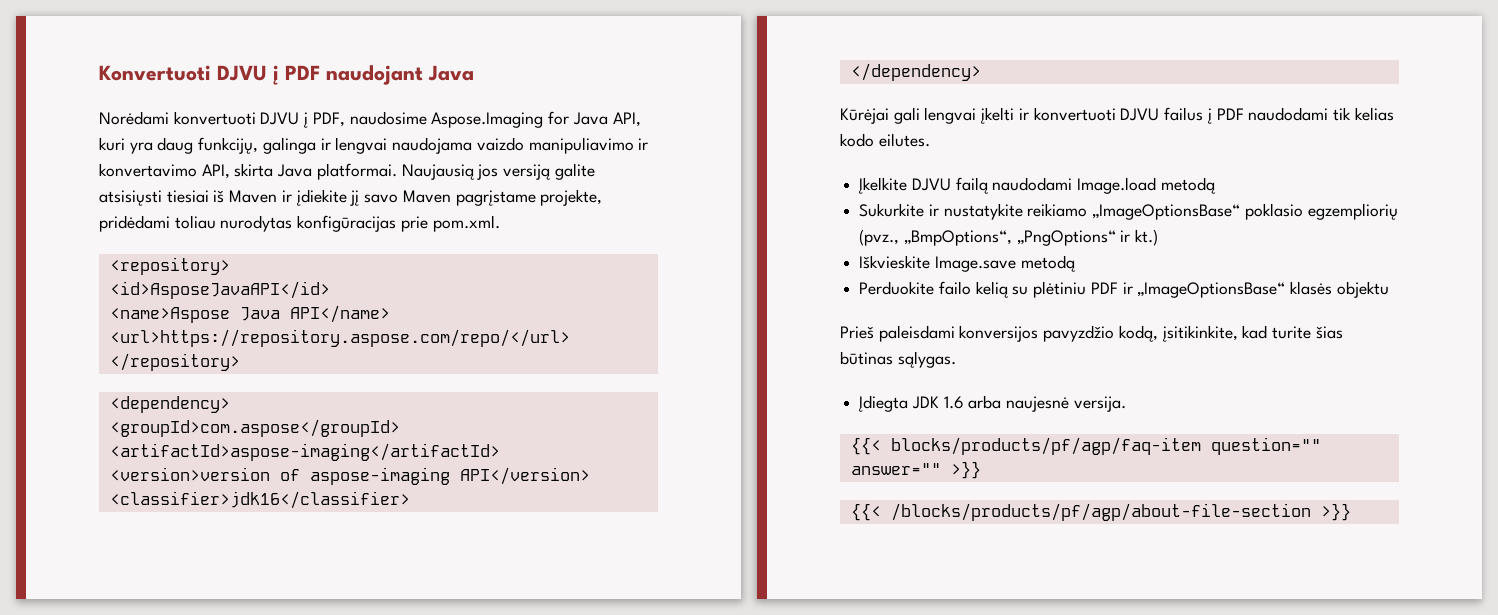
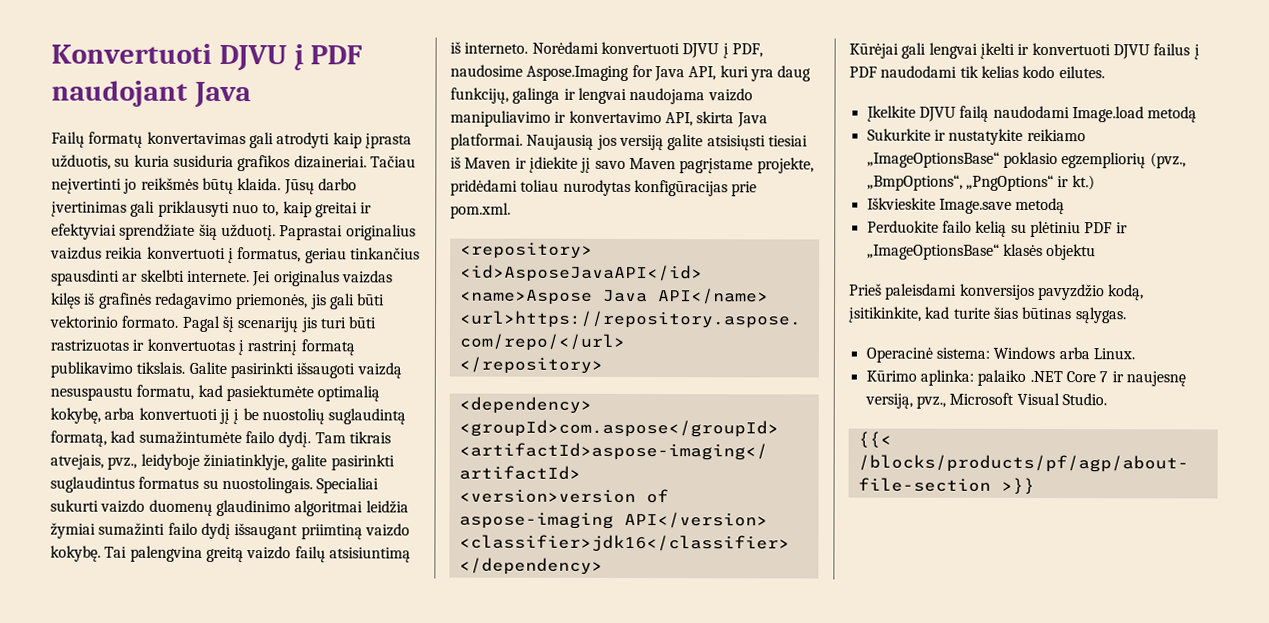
+ Failų formatų konvertavimas gali atrodyti kaip įprasta užduotis, su kuria susiduria grafikos dizaineriai. Tačiau neįvertinti jo reikšmės būtų klaida. Jūsų darbo įvertinimas gali priklausyti nuo to, kaip greitai ir efektyviai sprendžiate šią užduotį. Paprastai originalius vaizdus reikia konvertuoti į formatus, geriau tinkančius spausdinti ar skelbti internete. Jei originalus vaizdas kilęs iš grafinės redagavimo priemonės, jis gali būti vektorinio formato. Pagal šį scenarijų jis turi būti rastrizuotas ir konvertuotas į rastrinį formatą publikavimo tikslais. Galite pasirinkti išsaugoti vaizdą nesuspaustu formatu, kad pasiektumėte optimalią kokybę, arba konvertuoti jį į be nuostolių suglaudintą formatą, kad sumažintumėte failo dydį. Tam tikrais atvejais, pvz., leidyboje žiniatinklyje, galite pasirinkti suglaudintus formatus su nuostolingais. Specialiai sukurti vaizdo duomenų glaudinimo algoritmai leidžia žymiai sumažinti failo dydį išsaugant priimtiną vaizdo kokybę. Tai palengvina greitą vaizdo failų atsisiuntimą iš interneto.
- Įdiegta JDK 1.6 arba naujesnė versija.
- {{< blocks/products/pf/agp/faq-item question="" answer="" >}}
+ Operacinė sistema: Windows arba Linux.
+ Kūrimo aplinka: palaiko .NET Core 7 ir naujesnę versiją, pvz., Microsoft Visual Studio.

